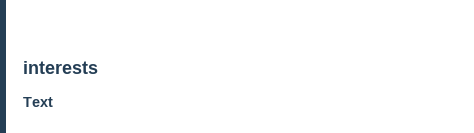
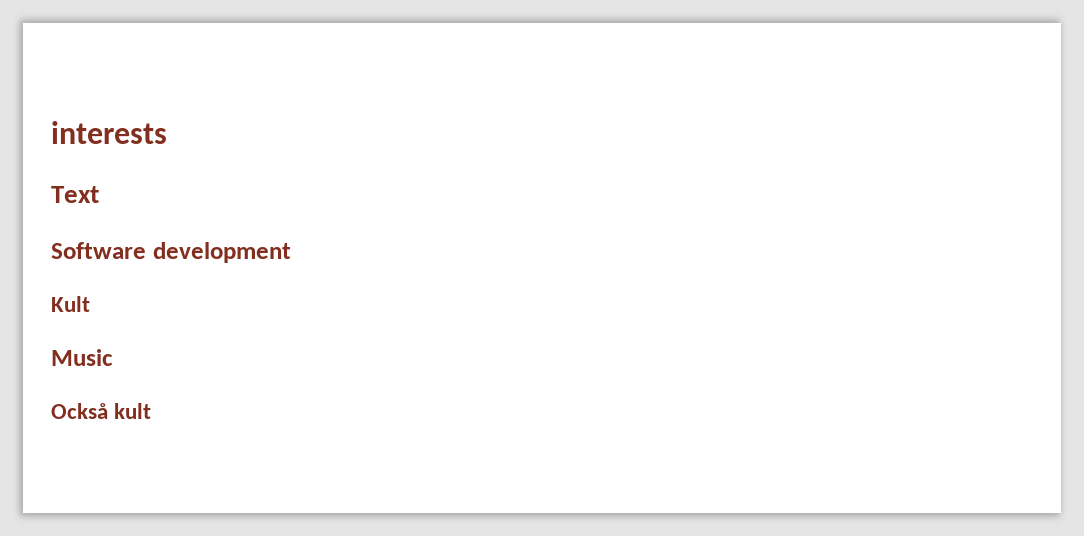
+ Software development
+ Kult
+ Music
+ Också kult

